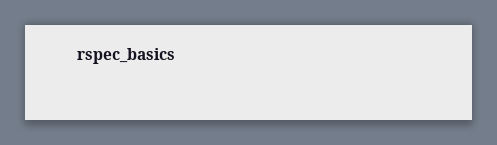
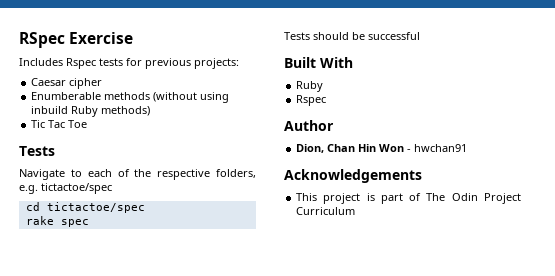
- rspec_basics
+ RSpec Exercise
+ Includes Rspec tests for previous projects:
+ Caesar cipher
+ Enumberable methods (without using inbuild Ruby methods)
+ Tic Tac Toe
+ Tests
+ Navigate to each of the respective folders, e.g. tictactoe/spec
+ cd tictactoe/spec
+ rake spec
+ Tests should be successful
+ Built With
+ Ruby
+ Rspec
+ Author
+ Dion, Chan Hin Won - hwchan91
+ Acknowledgements
+ This project is part of The Odin Project Curriculum

